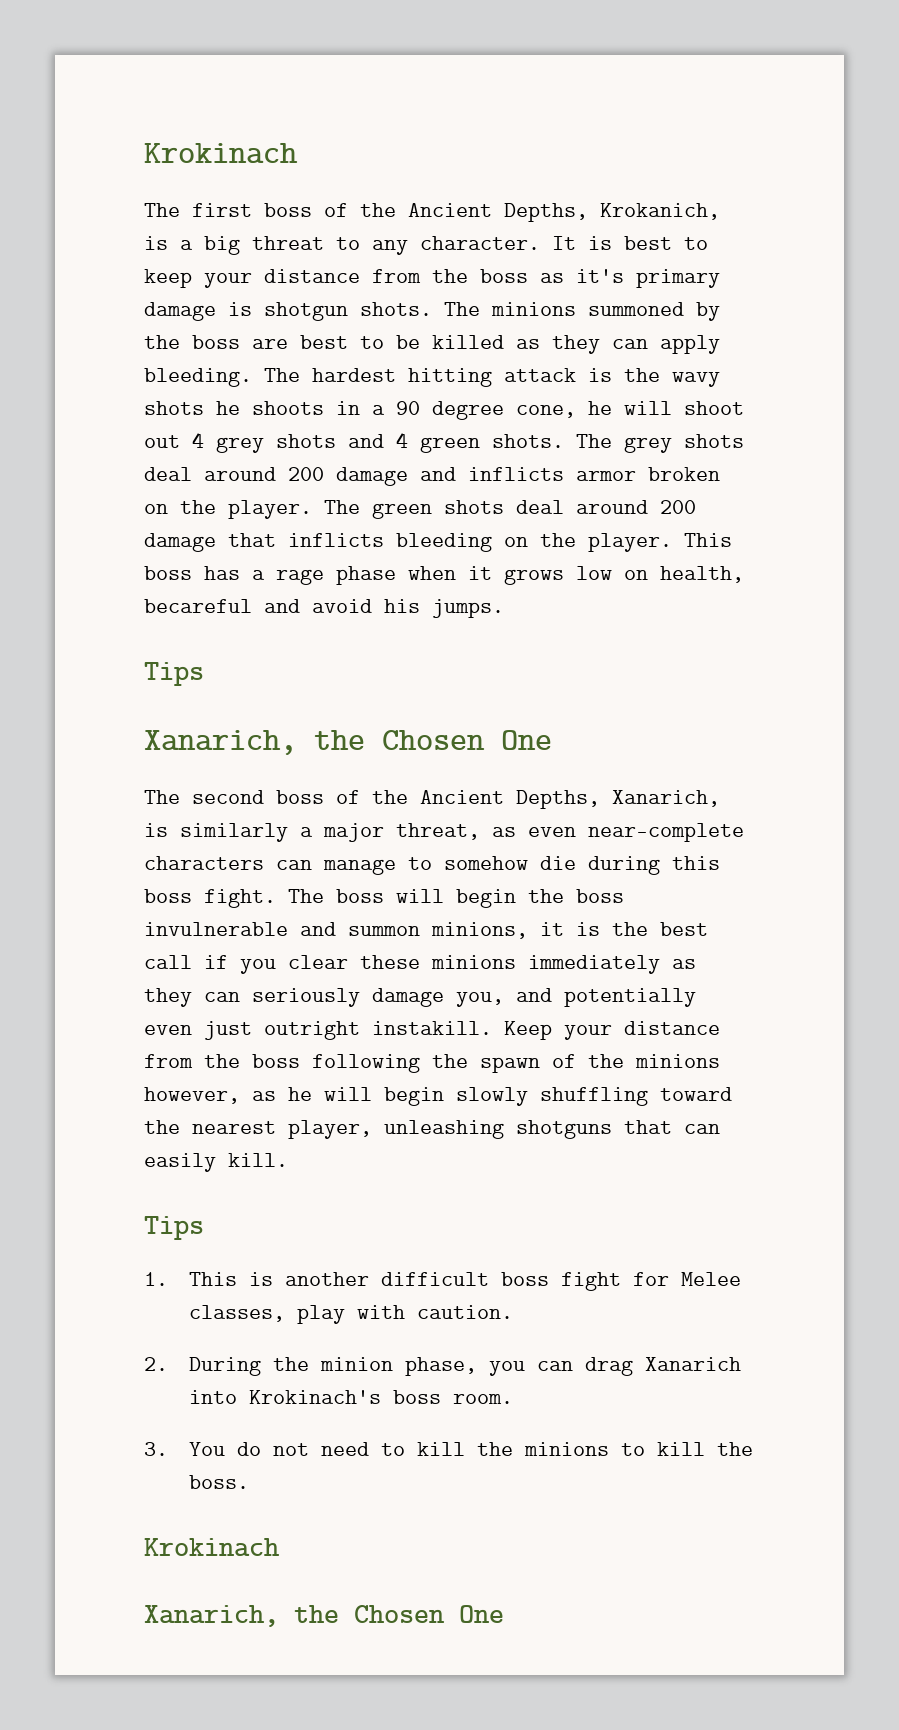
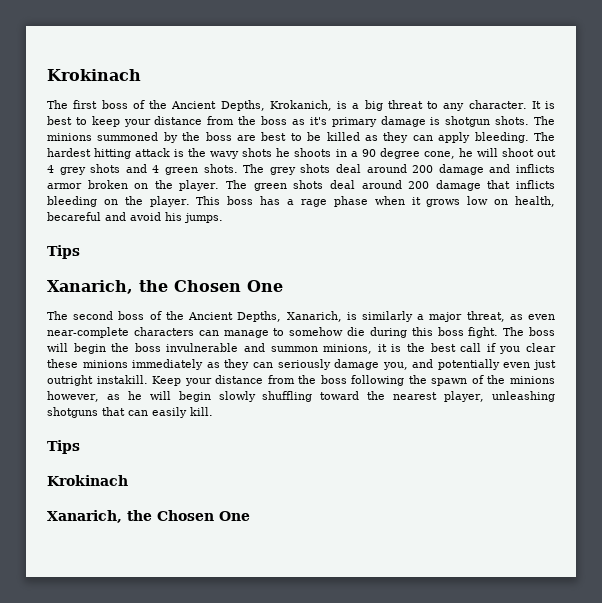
- 1. This is another difficult boss fight for Melee classes, play with caution.
- 2. During the minion phase, you can drag Xanarich into Krokinach's boss room.
- 3. You do not need to kill the minions to kill the boss.

